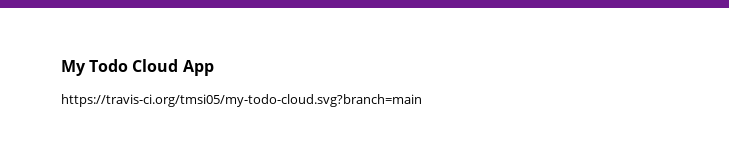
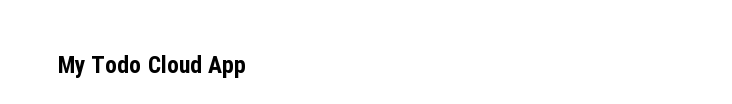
- https://travis-ci.org/tmsi05/my-todo-cloud.svg?branch=main

